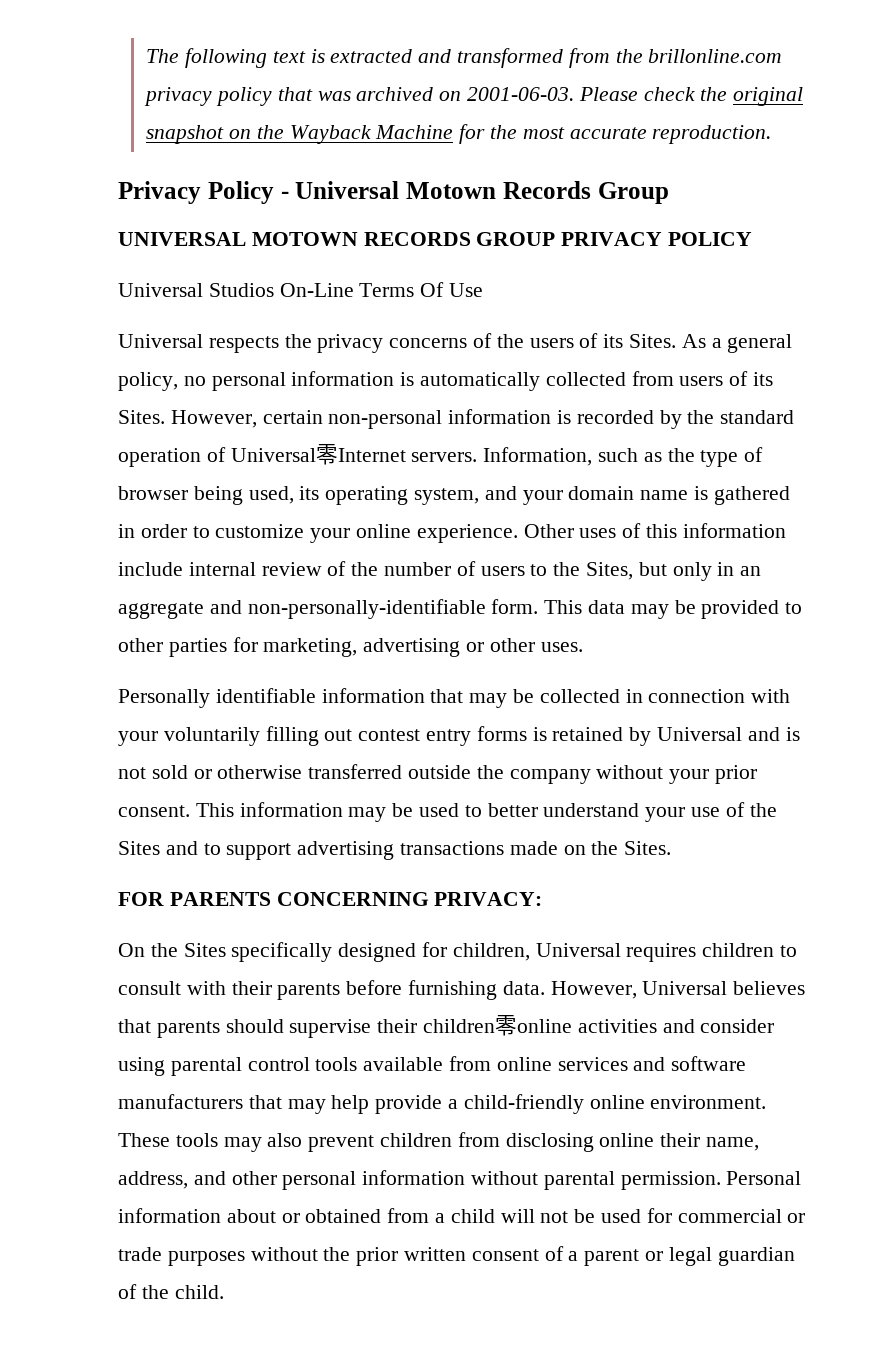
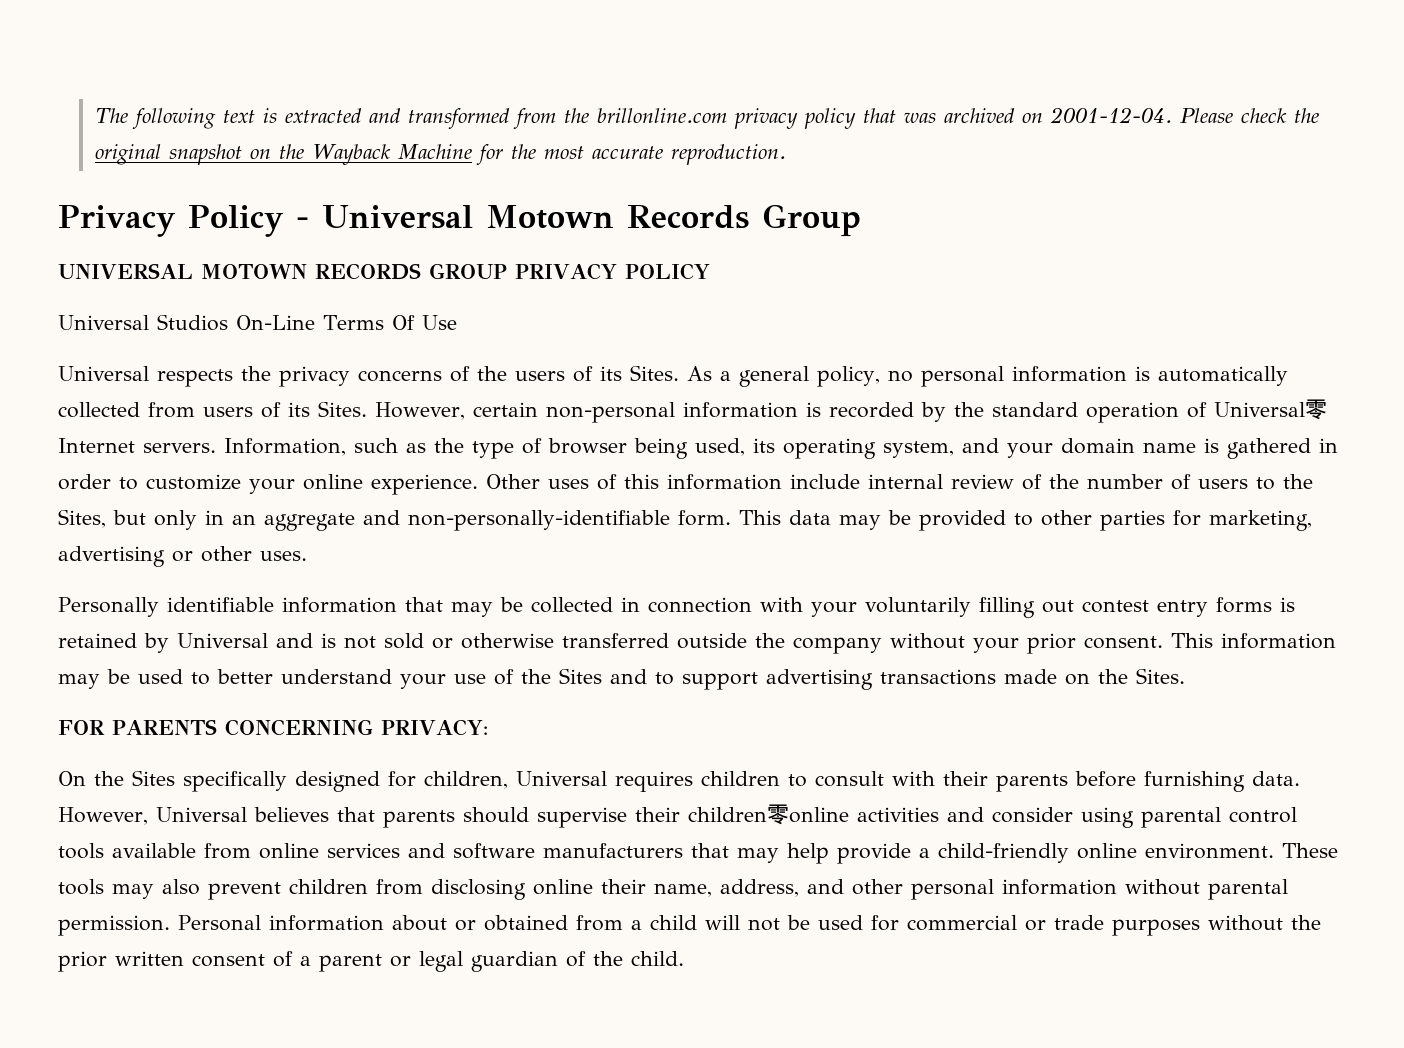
- The following text is extracted and transformed from the brillonline.com privacy policy that was archived on 2001-06-03.
+ The following text is extracted and transformed from the brillonline.com privacy policy that was archived on 2001-12-04.

